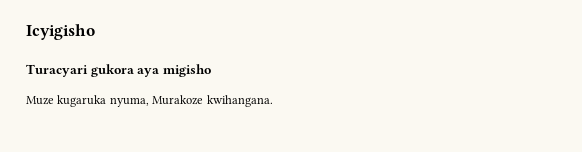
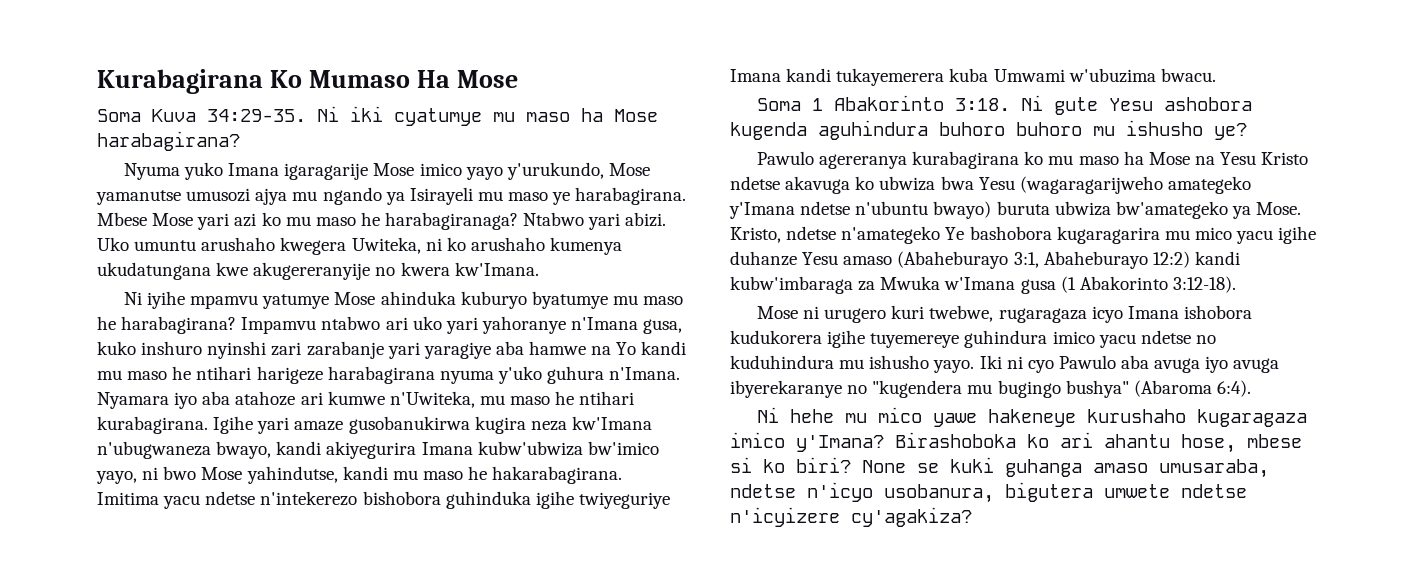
- Icyigisho
- Turacyari gukora aya migisho
- Muze kugaruka nyuma, Murakoze kwihangana.
+ Kurabagirana Ko Mumaso Ha Mose
+ Soma Kuva 34:29-35. Ni iki cyatumye mu maso ha Mose harabagirana?
+ Nyuma yuko Imana igaragarije Mose imico yayo y'urukundo, Mose yamanutse umusozi ajya mu ngando ya Isirayeli mu maso ye harabagirana. Mbese Mose yari azi ko mu maso he harabagiranaga? Ntabwo yari abizi. Uko umuntu arushaho kwegera Uwiteka, ni ko arushaho kumenya ukudatungana kwe akugereranyije no kwera kw'Imana.
+ Ni iyihe mpamvu yatumye Mose ahinduka kuburyo byatumye mu maso he harabagirana? Impamvu ntabwo ari uko yari yahoranye n'Imana gusa, kuko inshuro nyinshi zari zarabanje yari yaragiye aba hamwe na Yo kandi mu maso he ntihari harigeze harabagirana nyuma y'uko guhura n'Imana. Nyamara iyo aba atahoze ari kumwe n'Uwiteka, mu maso he ntihari kurabagirana. Igihe yari amaze gusobanukirwa kugira neza kw'Imana n'ubugwaneza bwayo, kandi akiyegurira Imana kubw'ubwiza bw'imico yayo, ni bwo Mose yahindutse, kandi mu maso he hakarabagirana. Imitima yacu ndetse n'intekerezo bishobora guhinduka igihe twiyeguriye Imana kandi tukayemerera kuba Umwami w'ubuzima bwacu.
+ Soma 1 Abakorinto 3:18. Ni gute Yesu ashobora kugenda aguhindura buhoro buhoro mu ishusho ye?
+ Pawulo agereranya kurabagirana ko mu maso ha Mose na Yesu Kristo ndetse akavuga ko ubwiza bwa Yesu (wagaragarijweho amategeko y'Imana ndetse n'ubuntu bwayo) buruta ubwiza bw'amategeko ya Mose. Kristo, ndetse n'amategeko Ye bashobora kugaragarira mu mico yacu igihe duhanze Yesu amaso (Abaheburayo 3:1, Abaheburayo 12:2) kandi kubw'imbaraga za Mwuka w'Imana gusa (1 Abakorinto 3:12-18).
+ Mose ni urugero kuri twebwe, rugaragaza icyo Imana ishobora kudukorera igihe tuyemereye guhindura imico yacu ndetse no kuduhindura mu ishusho yayo. Iki ni cyo Pawulo aba avuga iyo avuga ibyerekaranye no "kugendera mu bugingo bushya" (Abaroma 6:4).
+ Ni hehe mu mico yawe hakeneye kurushaho kugaragaza imico y'Imana? Birashoboka ko ari ahantu hose, mbese si ko biri? None se kuki guhanga amaso umusaraba, ndetse n'icyo usobanura, bigutera umwete ndetse n'icyizere cy'agakiza?

